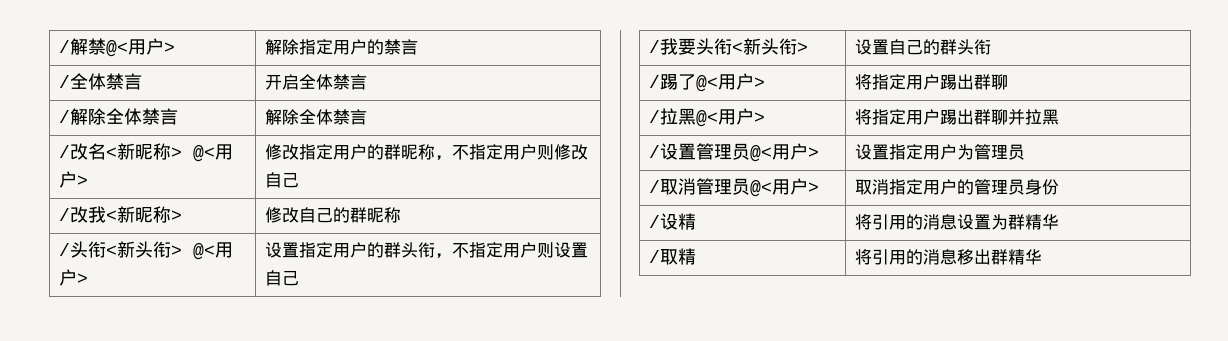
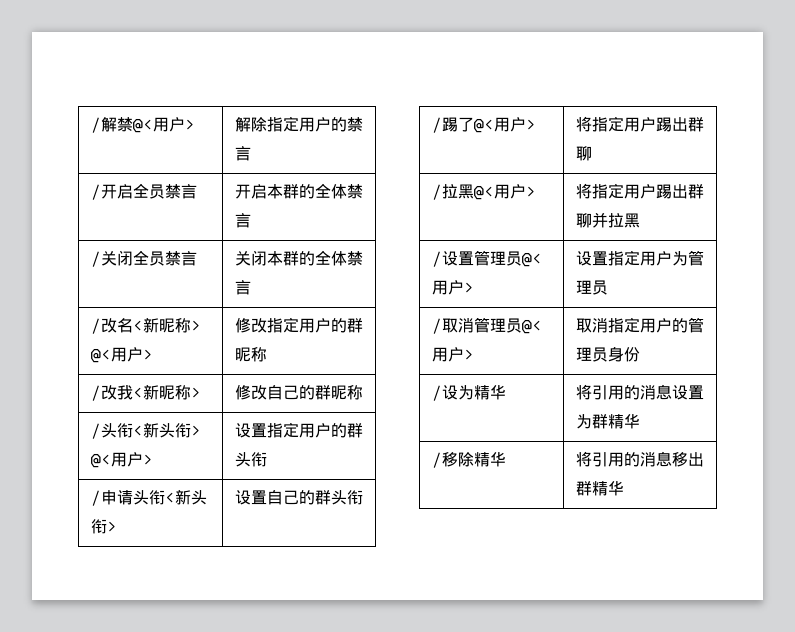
- /全体禁言 | 开启全体禁言
- /解除全体禁言 | 解除全体禁言
+ /开启全员禁言 | 开启本群的全体禁言
+ /关闭全员禁言 | 关闭本群的全体禁言
- /改名<新昵称> @<用户> | 修改指定用户的群昵称，不指定用户则修改自己
+ /改名<新昵称> @<用户> | 修改指定用户的群昵称
- /头衔<新头衔> @<用户> | 设置指定用户的群头衔，不指定用户则设置自己
- /我要头衔<新头衔> | 设置自己的群头衔
+ /头衔<新头衔> @<用户> | 设置指定用户的群头衔
+ /申请头衔<新头衔> | 设置自己的群头衔
- /设精 | 将引用的消息设置为群精华
+ /设为精华 | 将引用的消息设置为群精华
- /取精 | 将引用的消息移出群精华
+ /移除精华 | 将引用的消息移出群精华

